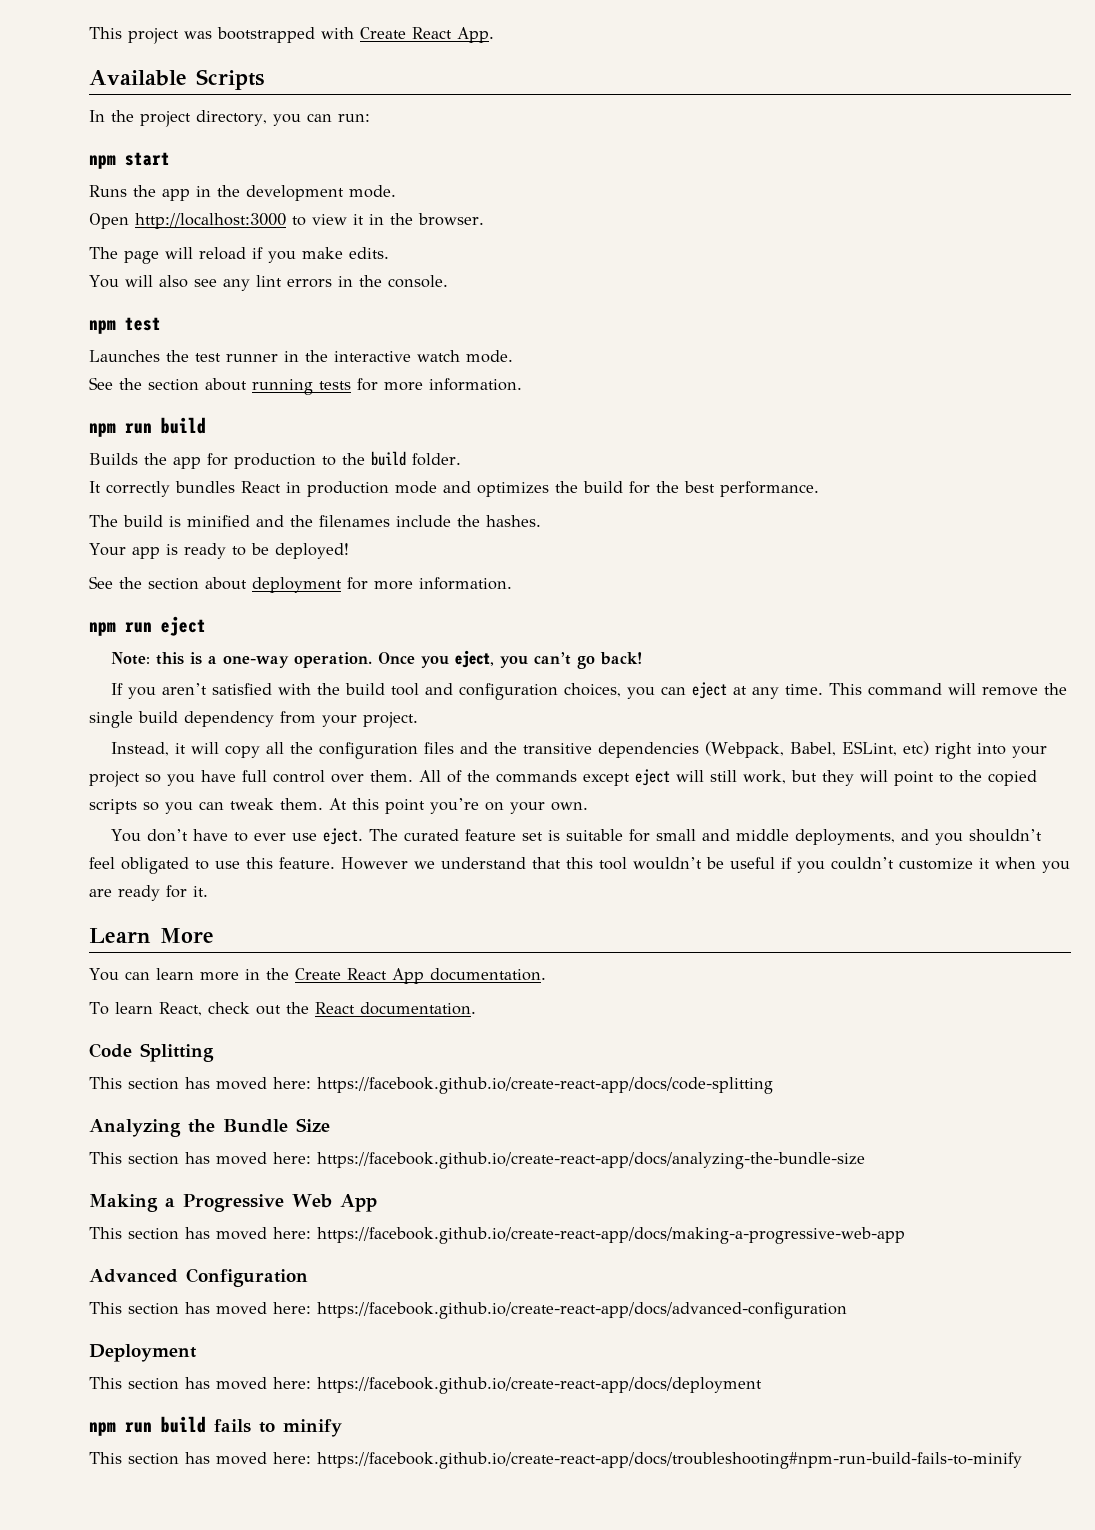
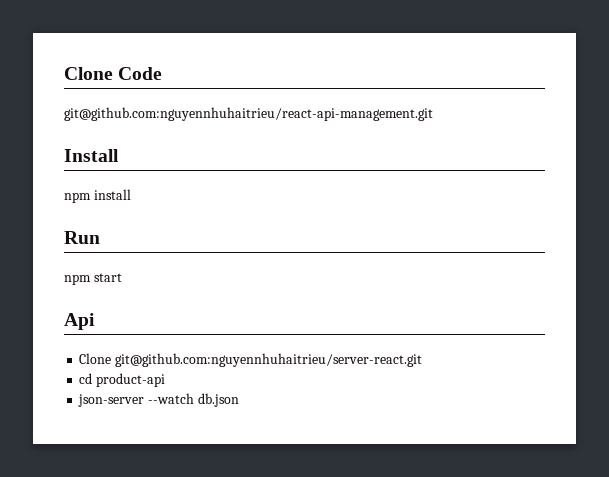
- This project was bootstrapped with Create React App.
- Available Scripts
- In the project directory, you can run:
+ Clone Code
+ git@github.com:nguyennhuhaitrieu/react-api-management.git
+ Install
+ npm install
+ Run
  npm start
- Runs the app in the development mode.
- Open http://localhost:3000 to view it in the browser.
- The page will reload if you make edits.
- You will also see any lint errors in the console.
- npm test
- Launches the test runner in the interactive watch mode.
- See the section about running tests for more information.
- npm run build
- Builds the app for production to the build folder.
- It correctly bundles React in production mode and optimizes the build for the best performance.
- The build is minified and the filenames include the hashes.
- Your app is ready to be deployed!
- See the section about deployment for more information.
- npm run eject
- Note: this is a one-way operation. Once you eject, you can’t go back!
- If you aren’t satisfied with the build tool and configuration choices, you can eject at any time. This command will remove the single build dependency from your project.
- Instead, it will copy all the configuration files and the transitive dependencies (Webpack, Babel, ESLint, etc) right into your project so you have full control over them. All of the commands except eject will still work, but they will point to the copied scripts so you can tweak them. At this point you’re on your own.
- You don’t have to ever use eject. The curated feature set is suitable for small and middle deployments, and you shouldn’t feel obligated to use this feature. However we understand that this tool wouldn’t be useful if you couldn’t customize it when you are ready for it.
- Learn More
- You can learn more in the Create React App documentation.
- To learn React, check out the React documentation.
- Code Splitting
- This section has moved here: https://facebook.github.io/create-react-app/docs/code-splitting
- Analyzing the Bundle Size
- This section has moved here: https://facebook.github.io/create-react-app/docs/analyzing-the-bundle-size
- Making a Progressive Web App
- This section has moved here: https://facebook.github.io/create-react-app/docs/making-a-progressive-web-app
- Advanced Configuration
- This section has moved here: https://facebook.github.io/create-react-app/docs/advanced-configuration
- Deployment
- This section has moved here: https://facebook.github.io/create-react-app/docs/deployment
- npm run build fails to minify
- This section has moved here: https://facebook.github.io/create-react-app/docs/troubleshooting#npm-run-build-fails-to-minify
+ Api
+ Clone git@github.com:nguyennhuhaitrieu/server-react.git
+ cd product-api
+ json-server --watch db.json

